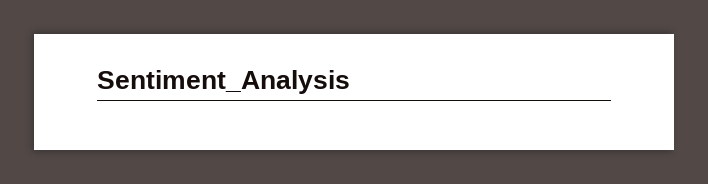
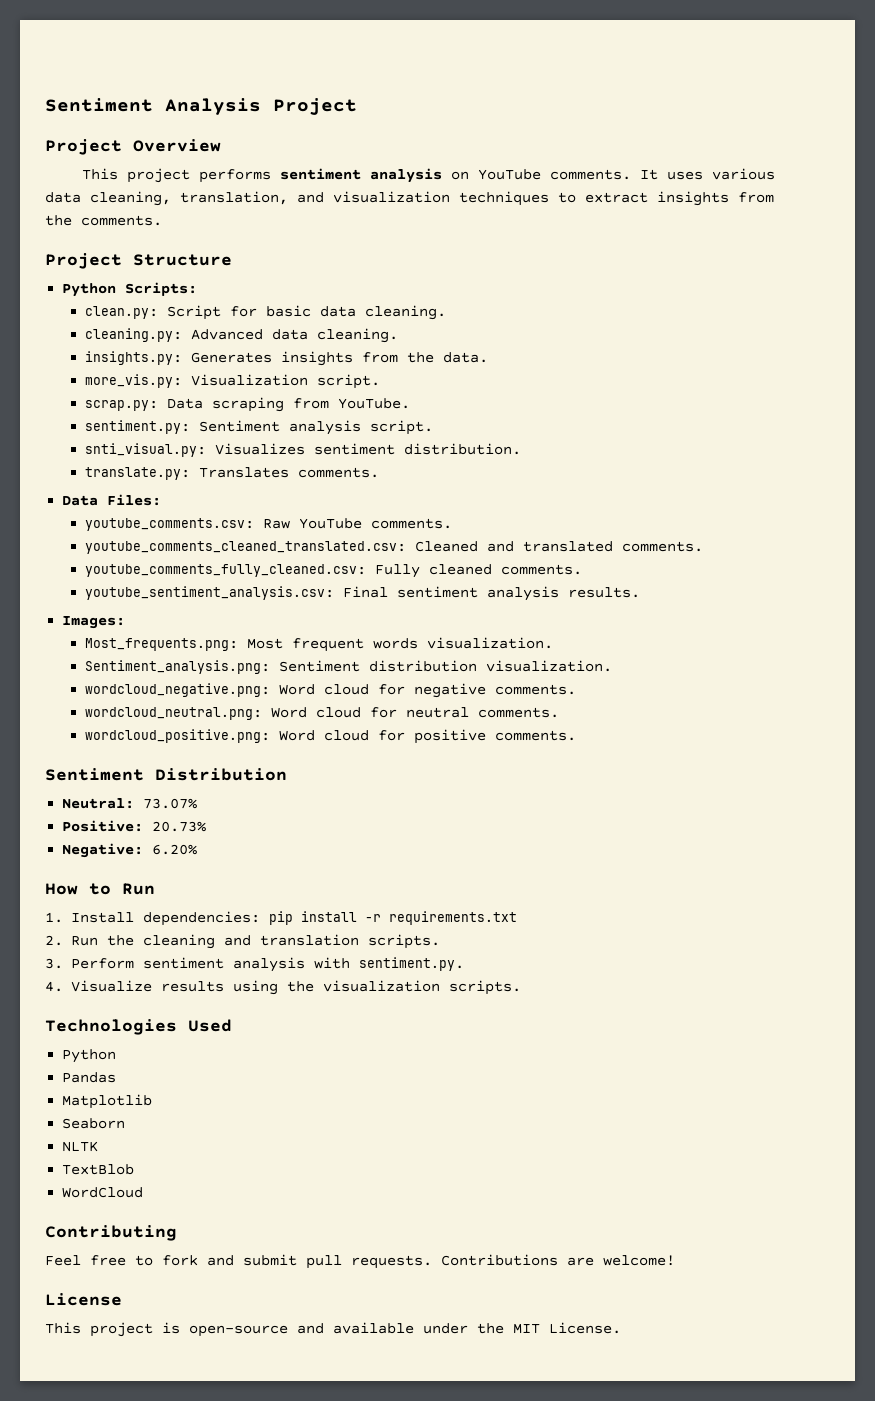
- Sentiment_Analysis
+ Sentiment Analysis Project
+ Project Overview
+ This project performs sentiment analysis on YouTube comments. It uses various data cleaning, translation, and visualization techniques to extract insights from the comments.
+ Project Structure
+ Python Scripts:
+ clean.py: Script for basic data cleaning.
+ cleaning.py: Advanced data cleaning.
+ insights.py: Generates insights from the data.
+ more_vis.py: Visualization script.
+ scrap.py: Data scraping from YouTube.
+ sentiment.py: Sentiment analysis script.
+ snti_visual.py: Visualizes sentiment distribution.
+ translate.py: Translates comments.
+ Data Files:
+ youtube_comments.csv: Raw YouTube comments.
+ youtube_comments_cleaned_translated.csv: Cleaned and translated comments.
+ youtube_comments_fully_cleaned.csv: Fully cleaned comments.
+ youtube_sentiment_analysis.csv: Final sentiment analysis results.
+ Images:
+ Most_frequents.png: Most frequent words visualization.
+ Sentiment_analysis.png: Sentiment distribution visualization.
+ wordcloud_negative.png: Word cloud for negative comments.
+ wordcloud_neutral.png: Word cloud for neutral comments.
+ wordcloud_positive.png: Word cloud for positive comments.
+ Sentiment Distribution
+ Neutral: 73.07%
+ Positive: 20.73%
+ Negative: 6.20%
+ How to Run
+ 1. Install dependencies: pip install -r requirements.txt
+ 2. Run the cleaning and translation scripts.
+ 3. Perform sentiment analysis with sentiment.py.
+ 4. Visualize results using the visualization scripts.
+ Technologies Used
+ Python
+ Pandas
+ Matplotlib
+ Seaborn
+ NLTK
+ TextBlob
+ WordCloud
+ Contributing
+ Feel free to fork and submit pull requests. Contributions are welcome!
+ License
+ This project is open-source and available under the MIT License.

